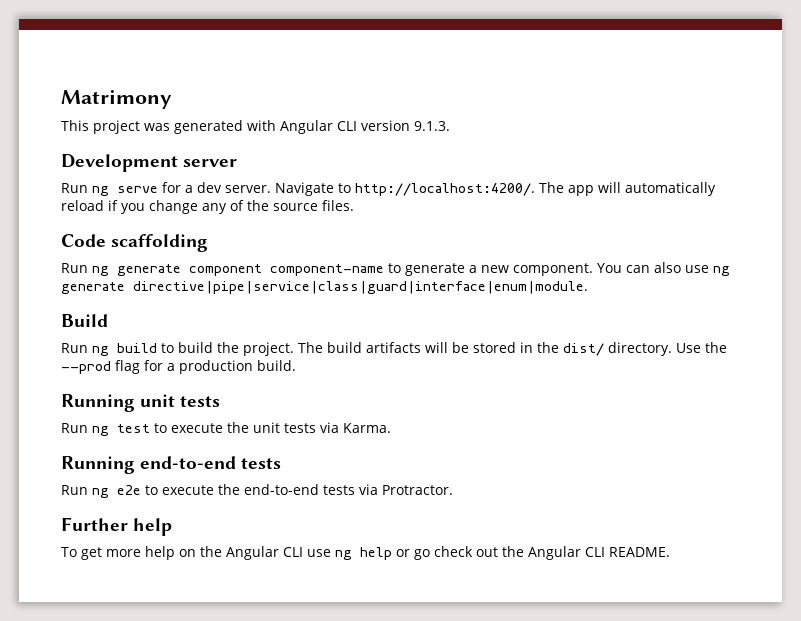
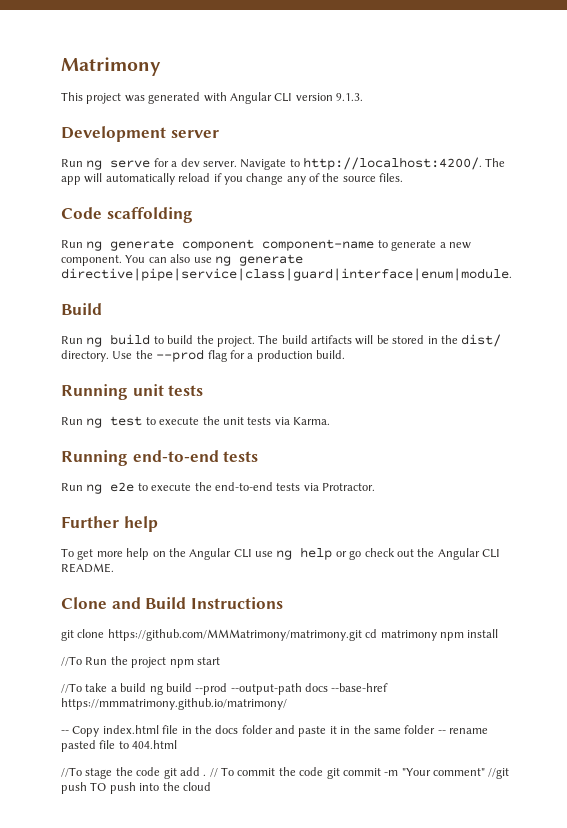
+ Clone and Build Instructions
+ git clone https://github.com/MMMatrimony/matrimony.git cd matrimony npm install
+ //To Run the project npm start
+ //To take a build ng build --prod --output-path docs --base-href https://mmmatrimony.github.io/matrimony/
+ -- Copy index.html file in the docs folder and paste it in the same folder -- rename pasted file to 404.html
+ //To stage the code git add . // To commit the code git commit -m "Your comment" //git push TO push into the cloud

